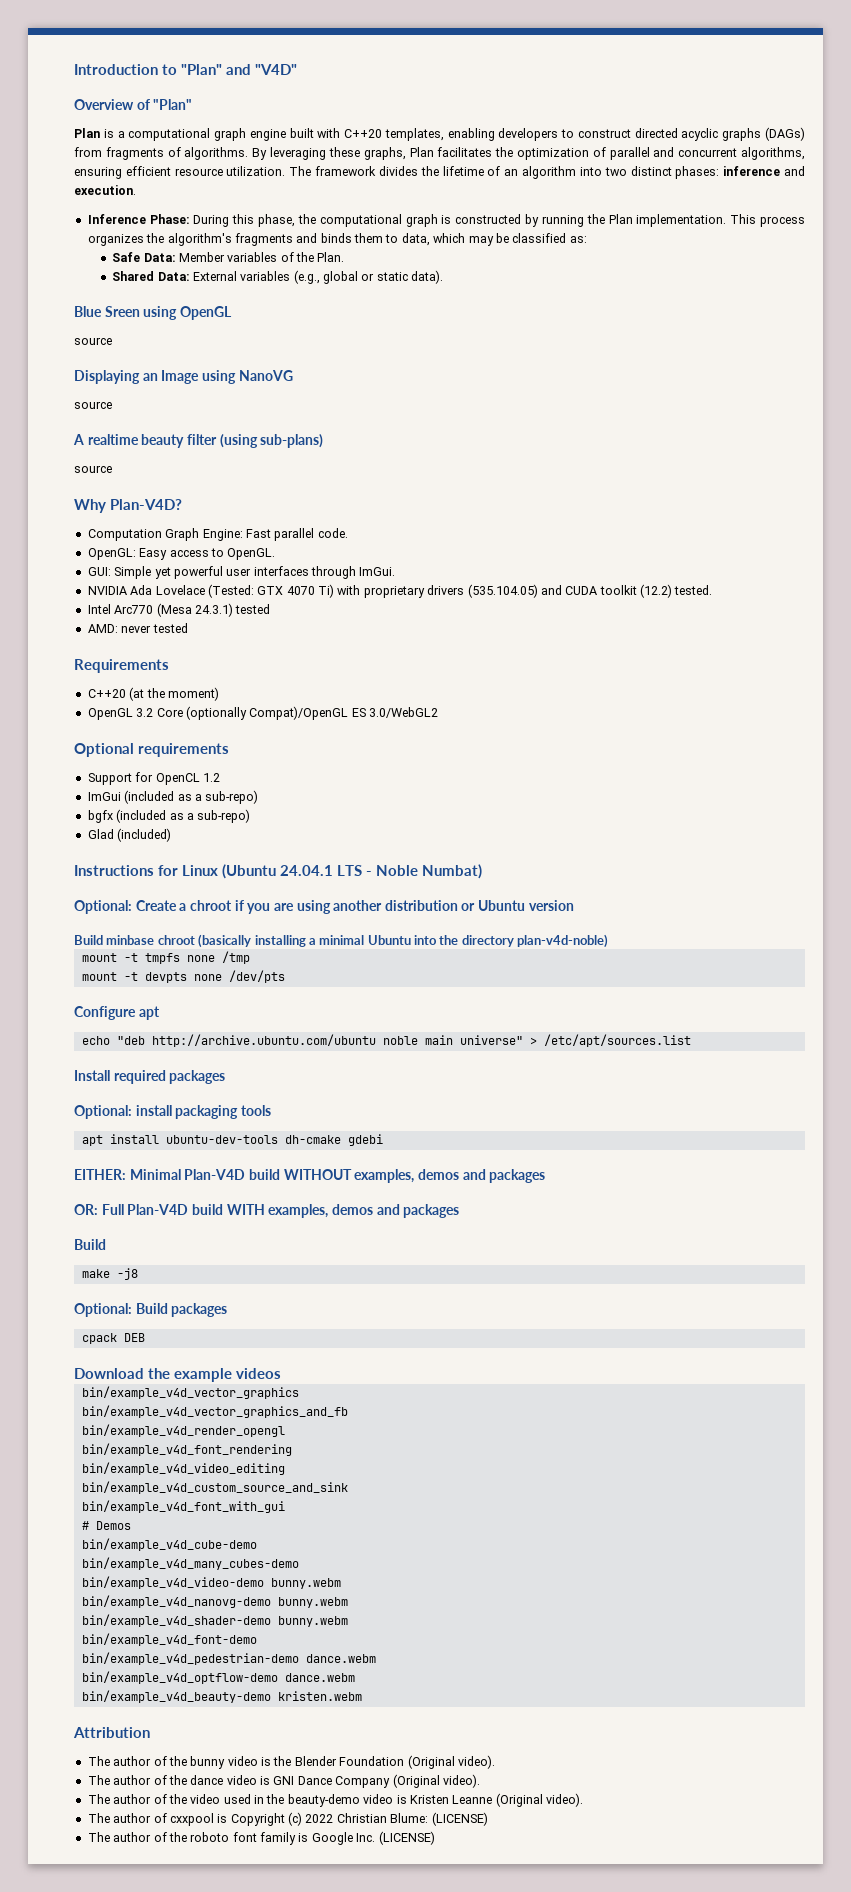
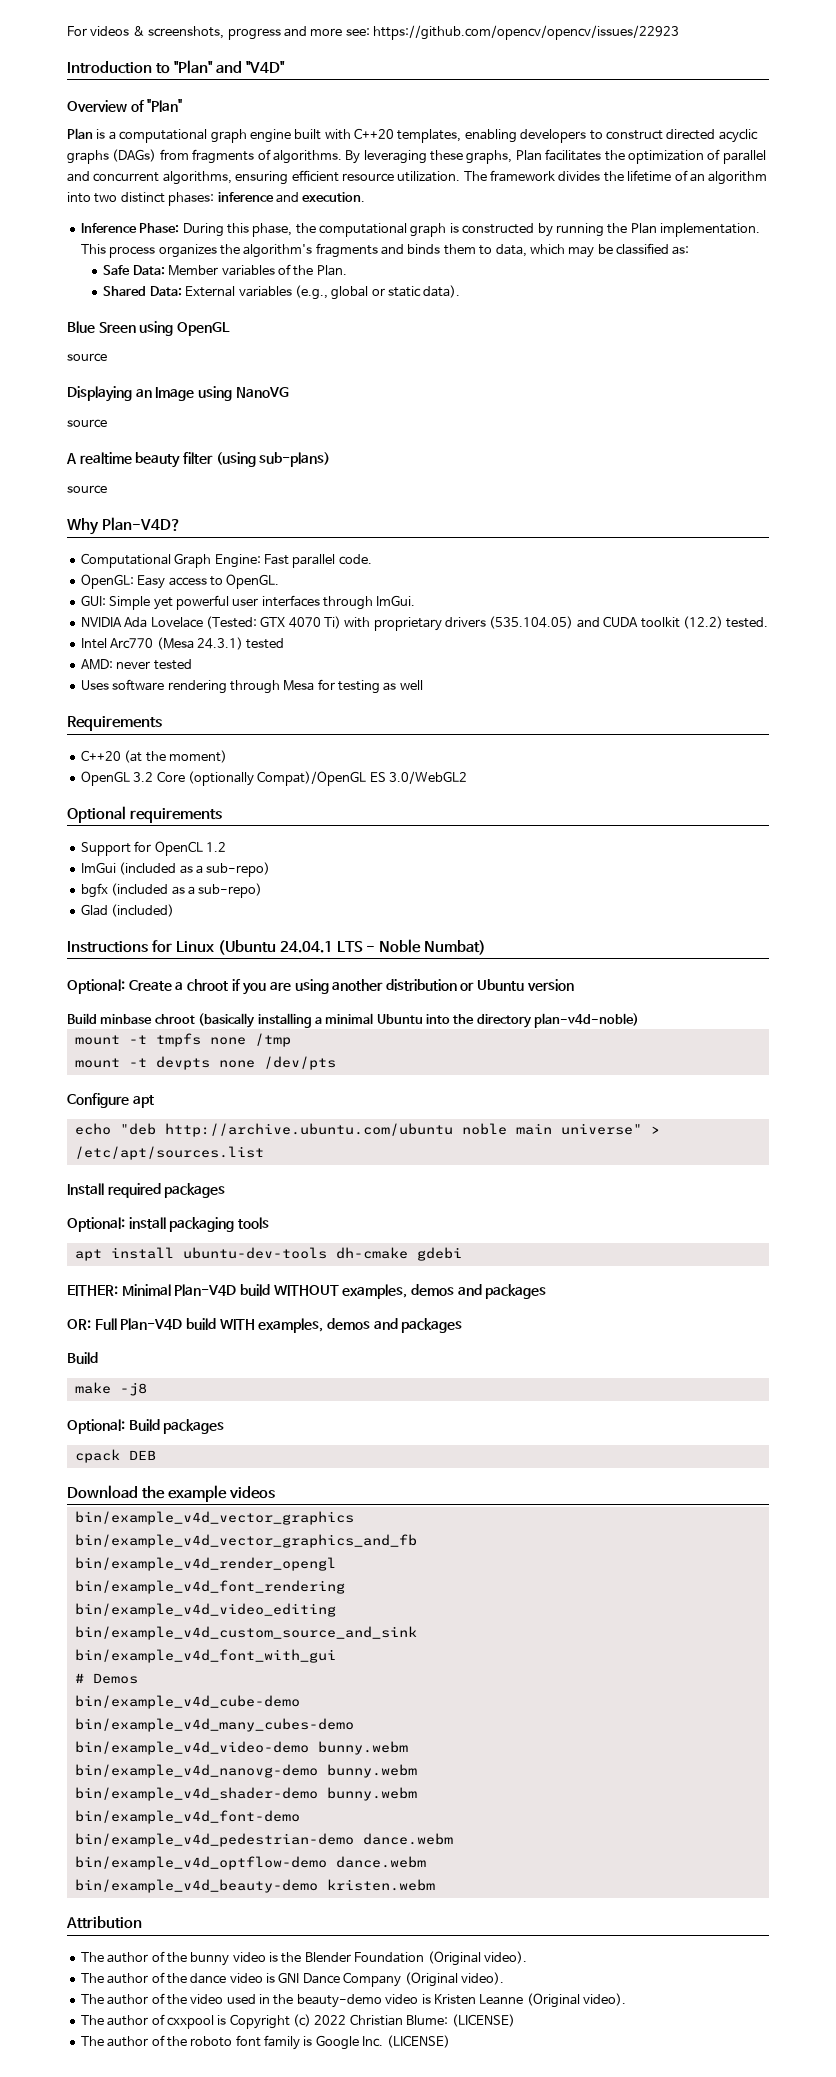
+ For videos & screenshots, progress and more see: https://github.com/opencv/opencv/issues/22923
- Computation Graph Engine: Fast parallel code.
+ Computational Graph Engine: Fast parallel code.
+ Uses software rendering through Mesa for testing as well

